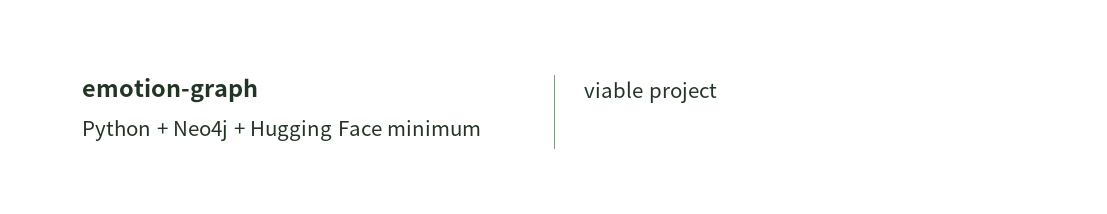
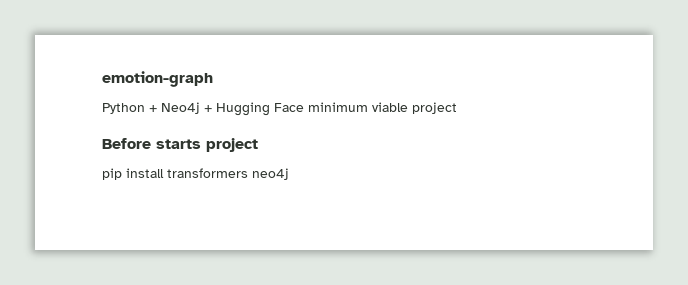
+ Before starts project
+ pip install transformers neo4j

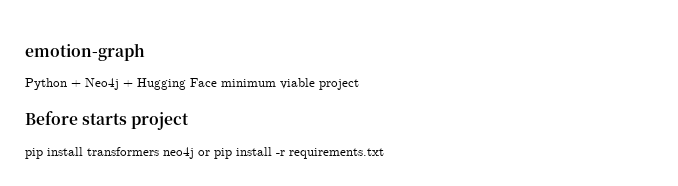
- pip install transformers neo4j
+ pip install transformers neo4j or pip install -r requirements.txt

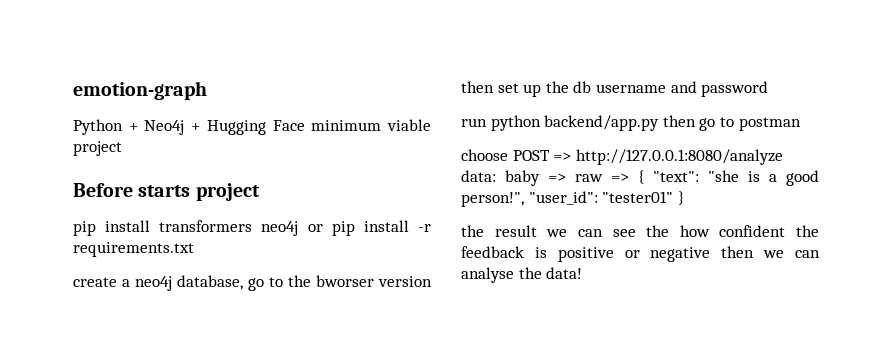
+ create a neo4j database, go to the bworser version then set up the db username and password
+ run python backend/app.py then go to postman
+ choose POST => http://127.0.0.1:8080/analyze data: baby => raw => { "text": "she is a good person!", "user_id": "tester01" }
+ the result we can see the how confident the feedback is positive or negative then we can analyse the data!

